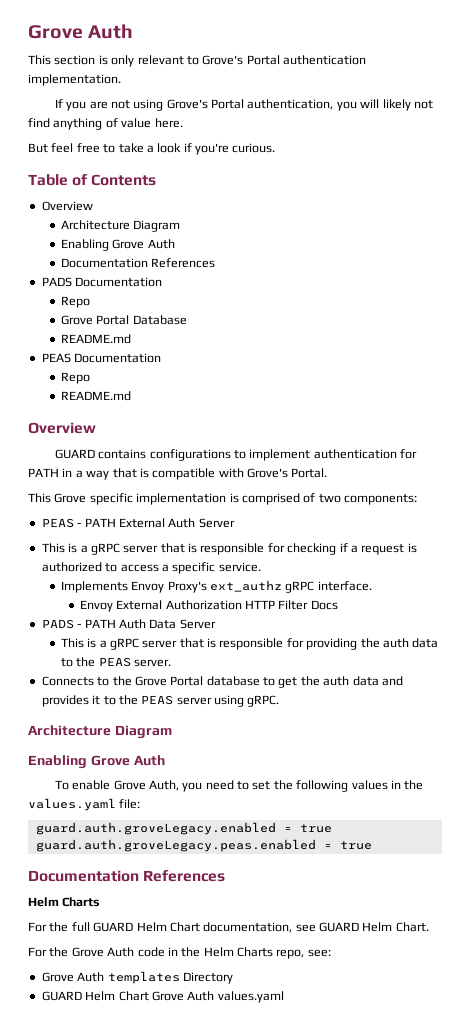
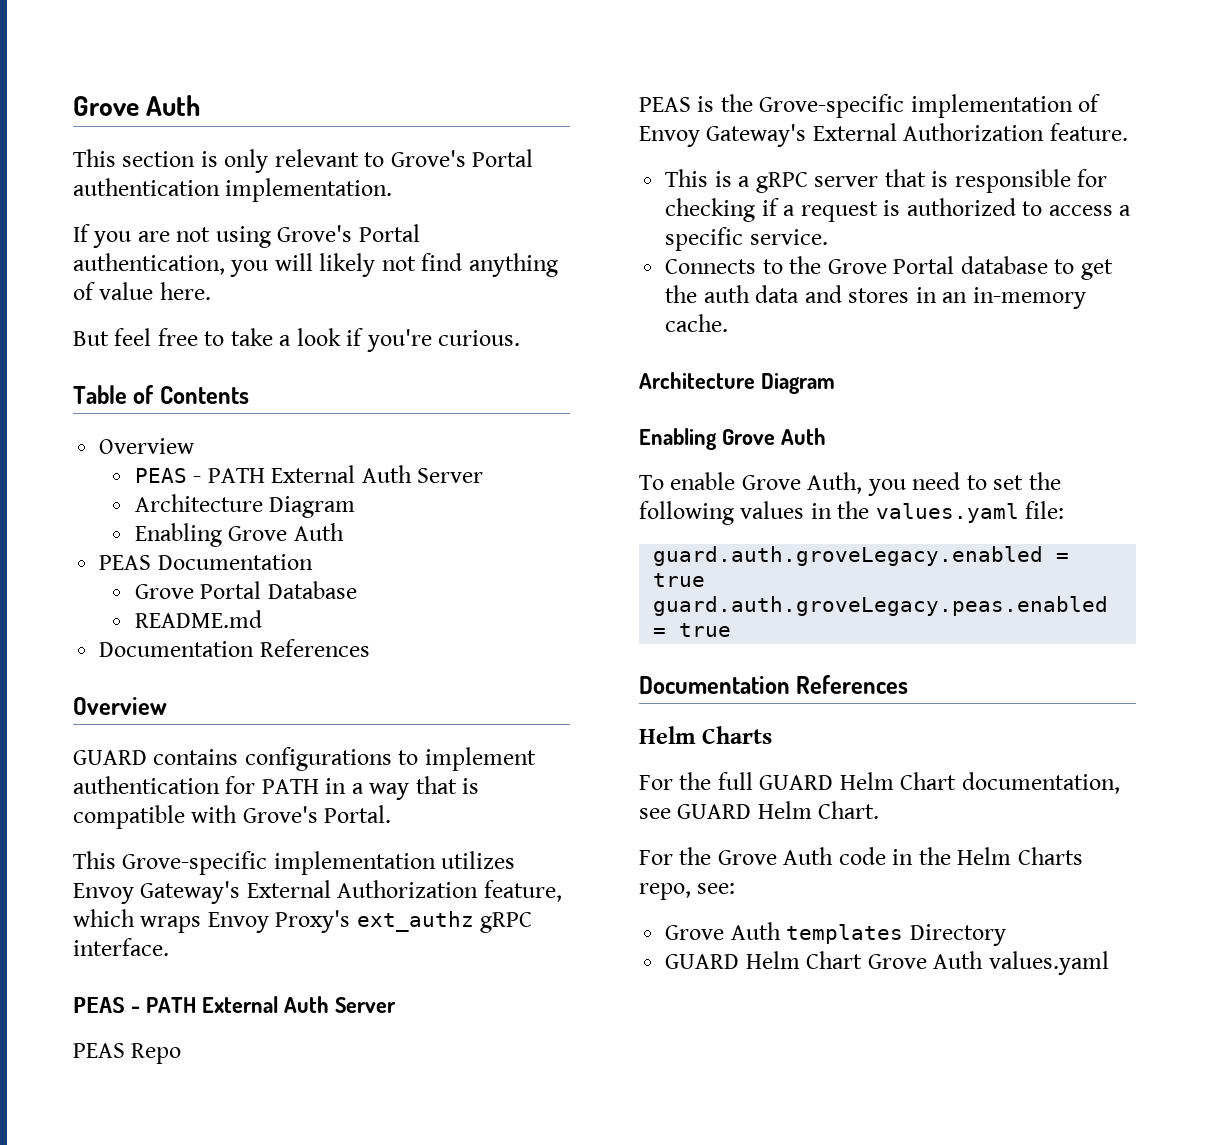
  Table of Contents
  Overview
+ PEAS - PATH External Auth Server
  Architecture Diagram
  Enabling Grove Auth
- Documentation References
- PADS Documentation
- Repo
+ PEAS Documentation
  Grove Portal Database
  README.md
- PEAS Documentation
- Repo
- README.md
+ Documentation References
- This Grove specific implementation is comprised of two components:
+ This Grove-specific implementation utilizes Envoy Gateway's External Authorization feature, which wraps Envoy Proxy's ext_authz gRPC interface.
  PEAS - PATH External Auth Server
+ PEAS Repo
+ PEAS is the Grove-specific implementation of Envoy Gateway's External Authorization feature.
- Implements Envoy Proxy's ext_authz gRPC interface.
- Envoy External Authorization HTTP Filter Docs
- PADS - PATH Auth Data Server
- This is a gRPC server that is responsible for providing the auth data to the PEAS server.
- Connects to the Grove Portal database to get the auth data and provides it to the PEAS server using gRPC.
+ Connects to the Grove Portal database to get the auth data and stores in an in-memory cache.

